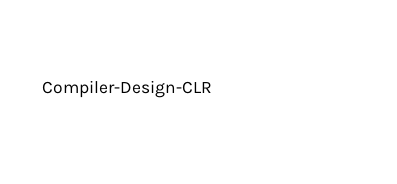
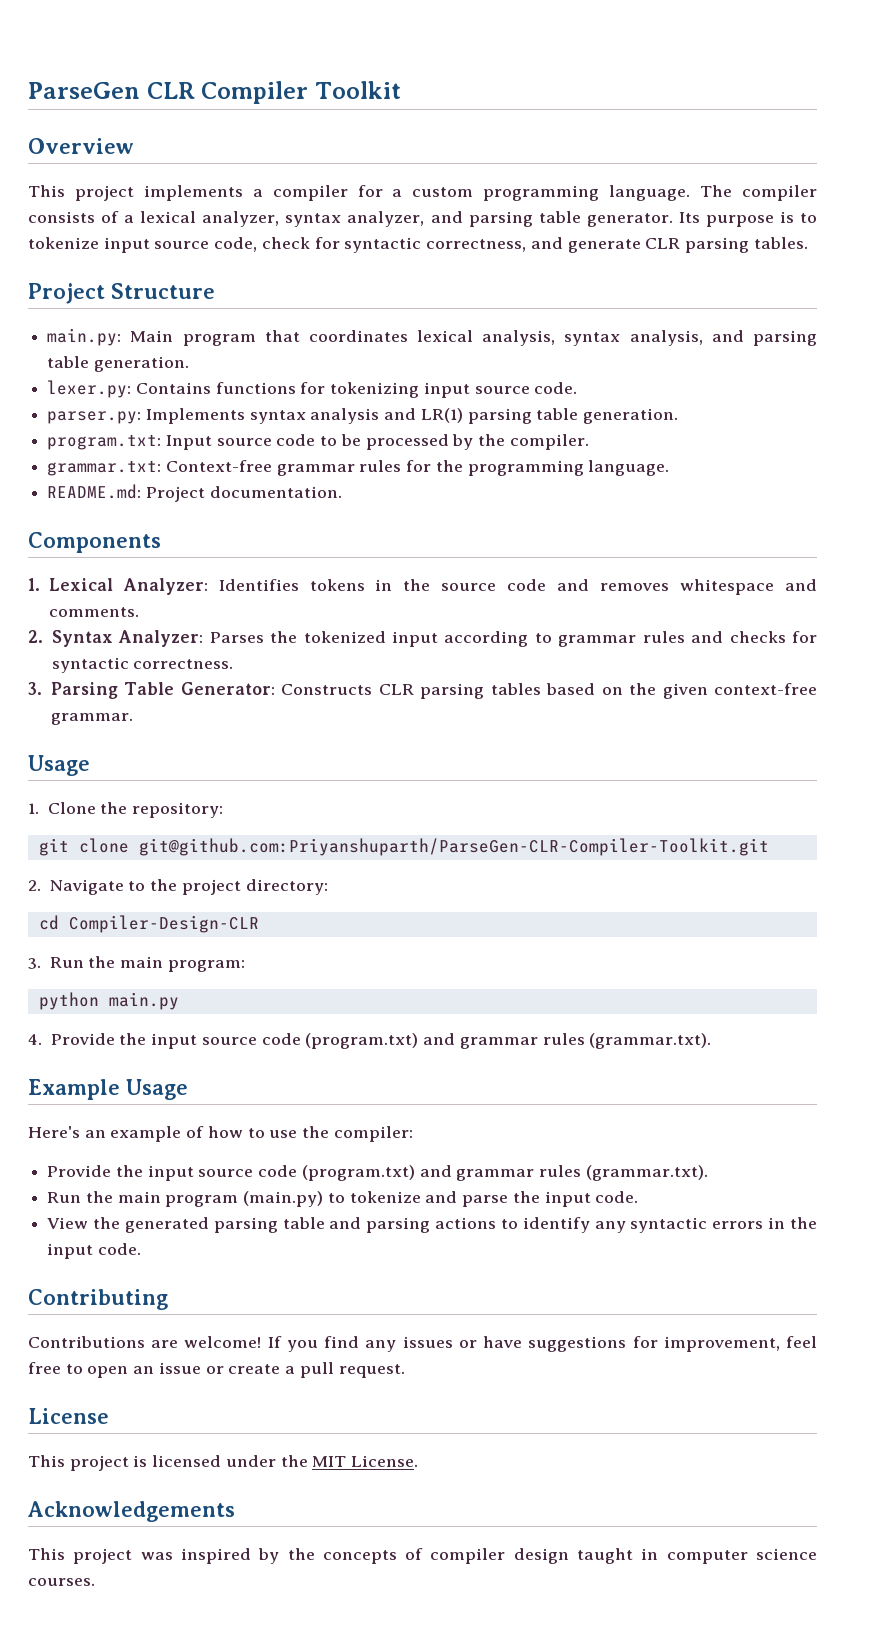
- Compiler-Design-CLR
+ ParseGen CLR Compiler Toolkit
+ Overview
+ This project implements a compiler for a custom programming language. The compiler consists of a lexical analyzer, syntax analyzer, and parsing table generator. Its purpose is to tokenize input source code, check for syntactic correctness, and generate CLR parsing tables.
+ Project Structure
+ main.py: Main program that coordinates lexical analysis, syntax analysis, and parsing table generation.
+ lexer.py: Contains functions for tokenizing input source code.
+ parser.py: Implements syntax analysis and LR(1) parsing table generation.
+ program.txt: Input source code to be processed by the compiler.
+ grammar.txt: Context-free grammar rules for the programming language.
+ README.md: Project documentation.
+ Components
+ 1. Lexical Analyzer: Identifies tokens in the source code and removes whitespace and comments.
+ 2. Syntax Analyzer: Parses the tokenized input according to grammar rules and checks for syntactic correctness.
+ 3. Parsing Table Generator: Constructs CLR parsing tables based on the given context-free grammar.
+ Usage
+ 1. Clone the repository:
+ git clone git@github.com:Priyanshuparth/ParseGen-CLR-Compiler-Toolkit.git
+ 2. Navigate to the project directory:
+ cd Compiler-Design-CLR
+ 3. Run the main program:
+ python main.py
+ 4. Provide the input source code (program.txt) and grammar rules (grammar.txt).
+ Example Usage
+ Here's an example of how to use the compiler:
+ Provide the input source code (program.txt) and grammar rules (grammar.txt).
+ Run the main program (main.py) to tokenize and parse the input code.
+ View the generated parsing table and parsing actions to identify any syntactic errors in the input code.
+ Contributing
+ Contributions are welcome! If you find any issues or have suggestions for improvement, feel free to open an issue or create a pull request.
+ License
+ This project is licensed under the MIT License.
+ Acknowledgements
+ This project was inspired by the concepts of compiler design taught in computer science courses.

